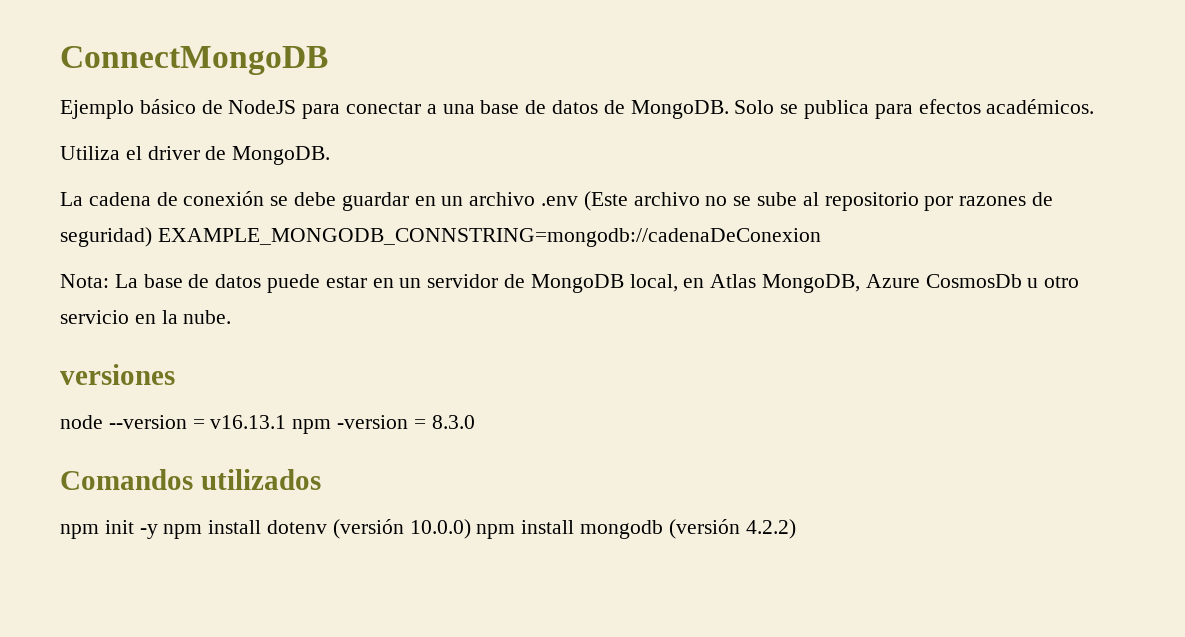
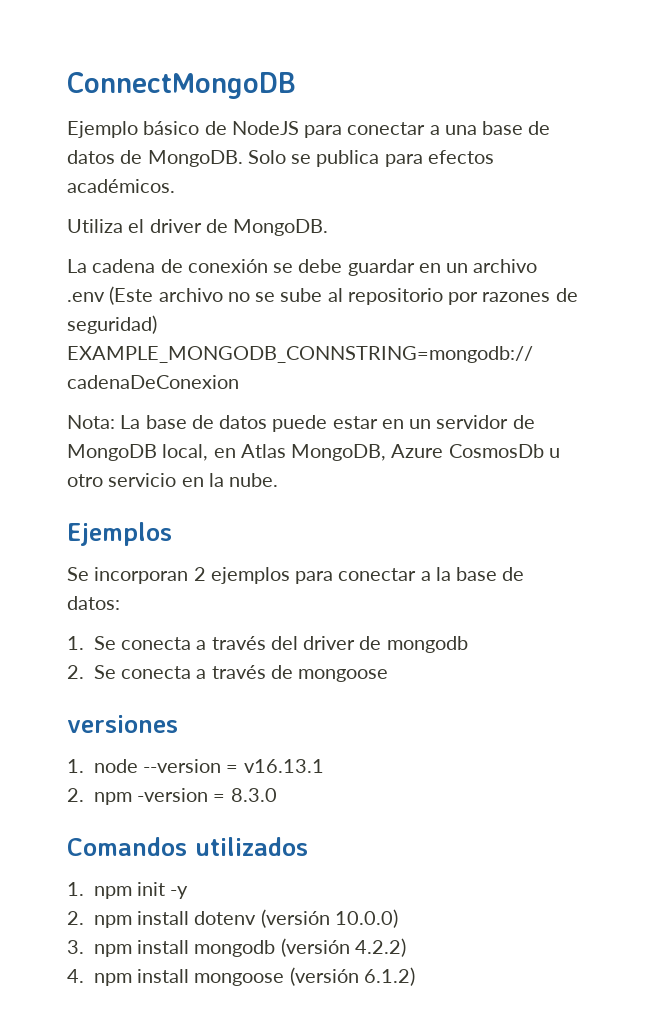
+ Ejemplos
+ Se incorporan 2 ejemplos para conectar a la base de datos:
+ 1. Se conecta a través del driver de mongodb
+ 2. Se conecta a través de mongoose
- node --version = v16.13.1 npm -version = 8.3.0
+ 1. node --version = v16.13.1
+ 2. npm -version = 8.3.0
- npm init -y npm install dotenv (versión 10.0.0) npm install mongodb (versión 4.2.2)
+ 1. npm init -y
+ 2. npm install dotenv (versión 10.0.0)
+ 3. npm install mongodb (versión 4.2.2)
+ 4. npm install mongoose (versión 6.1.2)

